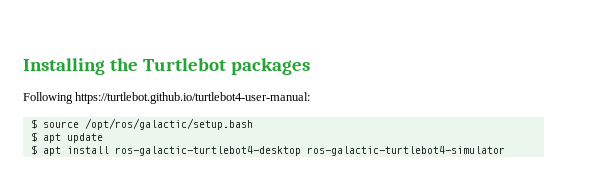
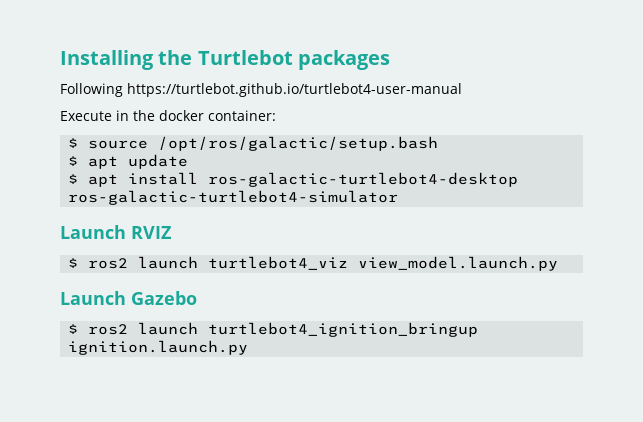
- Following https://turtlebot.github.io/turtlebot4-user-manual:
+ Following https://turtlebot.github.io/turtlebot4-user-manual
+ Execute in the docker container:
+ Launch RVIZ
+ $ ros2 launch turtlebot4_viz view_model.launch.py
+ Launch Gazebo
+ $ ros2 launch turtlebot4_ignition_bringup ignition.launch.py

